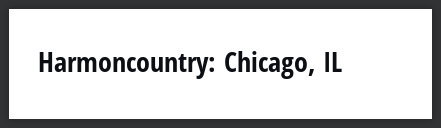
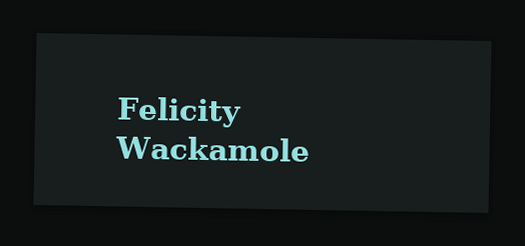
- Harmoncountry: Chicago, IL
+ Felicity Wackamole

